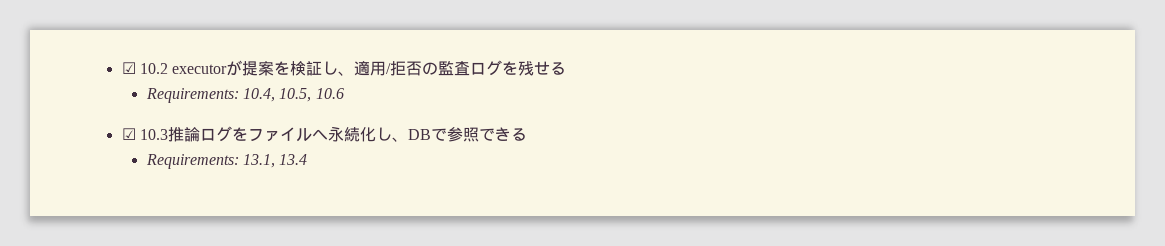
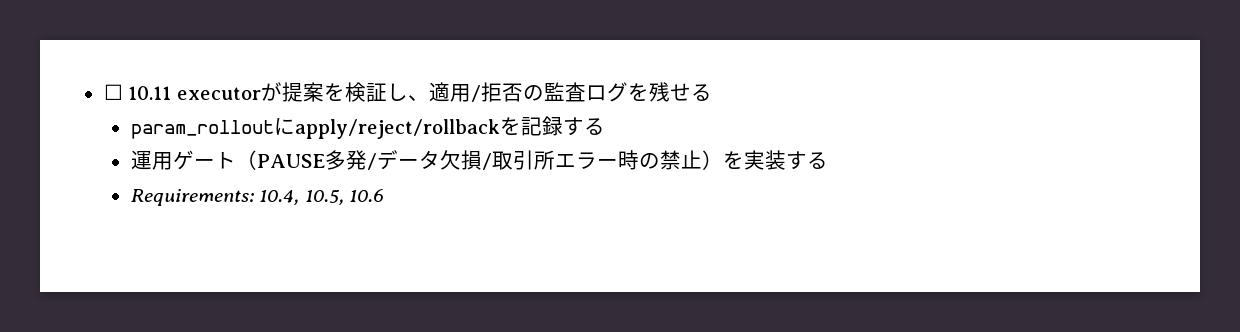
- ☑ 10.2 executorが提案を検証し、適用/拒否の監査ログを残せる
+ ☐ 10.11 executorが提案を検証し、適用/拒否の監査ログを残せる
+ param_rolloutにapply/reject/rollbackを記録する
+ 運用ゲート（PAUSE多発/データ欠損/取引所エラー時の禁止）を実装する
  Requirements: 10.4, 10.5, 10.6
- ☑ 10.3推論ログをファイルへ永続化し、DBで参照できる
- Requirements: 13.1, 13.4

